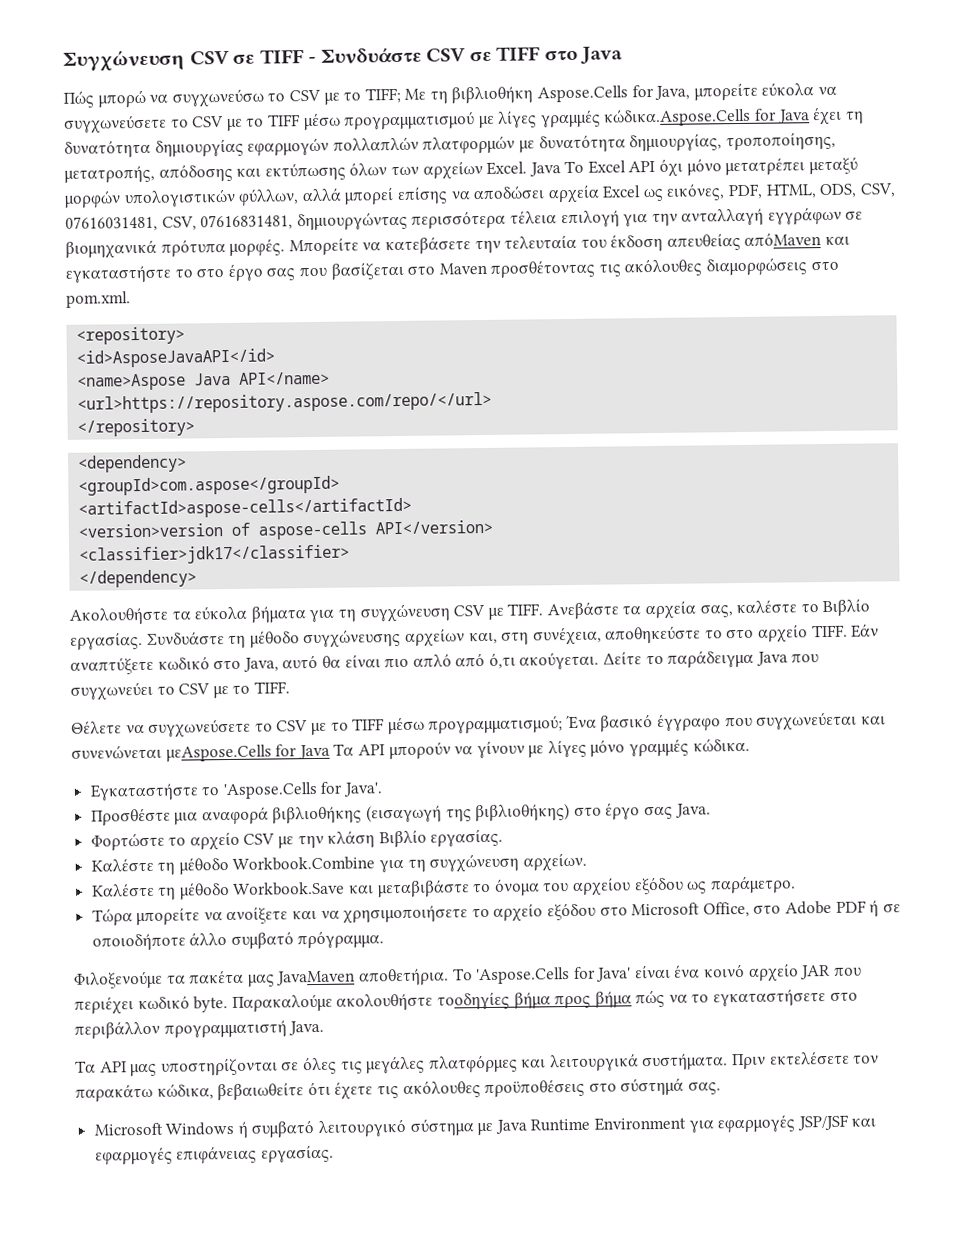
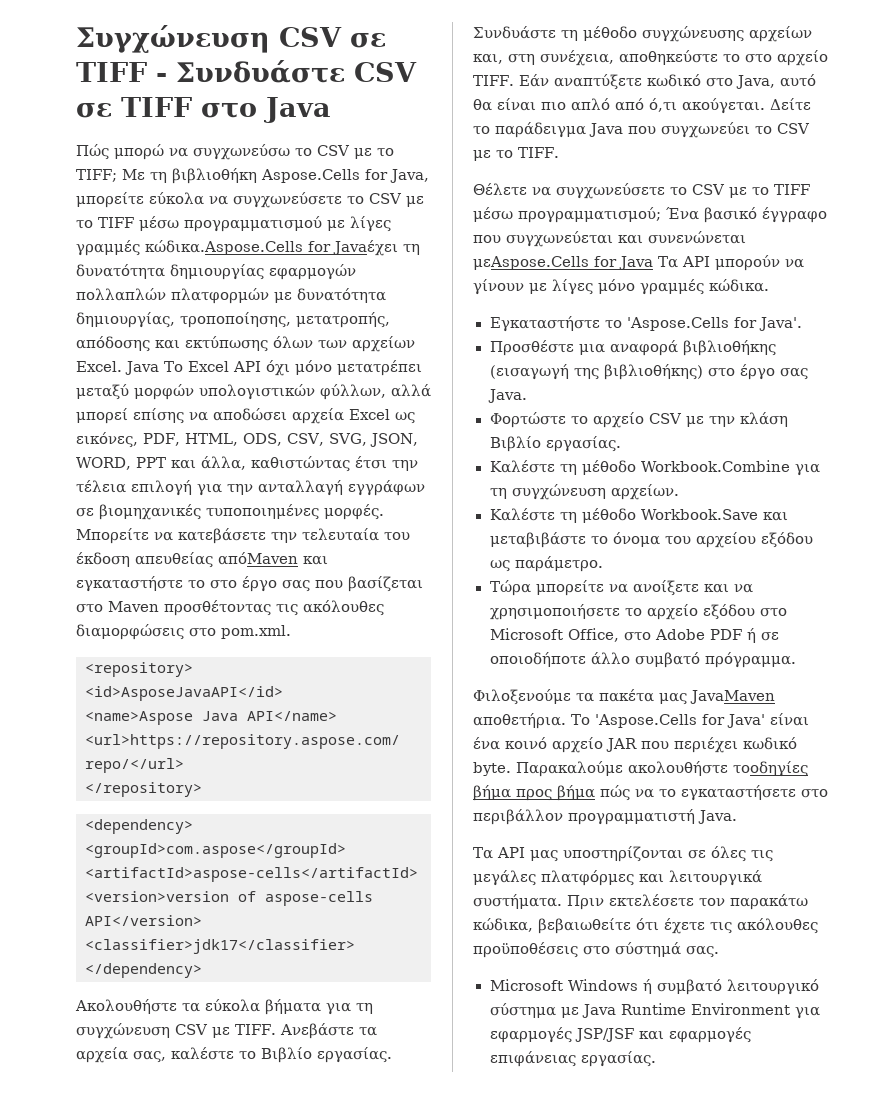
- Πώς μπορώ να συγχωνεύσω το CSV με το TIFF; Με τη βιβλιοθήκη Aspose.Cells for Java, μπορείτε εύκολα να συγχωνεύσετε το CSV με το TIFF μέσω προγραμματισμού με λίγες γραμμές κώδικα.Aspose.Cells for Java έχει τη δυνατότητα δημιουργίας εφαρμογών πολλαπλών πλατφορμών με δυνατότητα δημιουργίας, τροποποίησης, μετατροπής, απόδοσης και εκτύπωσης όλων των αρχείων Excel.
+ Πώς μπορώ να συγχωνεύσω το CSV με το TIFF; Με τη βιβλιοθήκη Aspose.Cells for Java, μπορείτε εύκολα να συγχωνεύσετε το CSV με το TIFF μέσω προγραμματισμού με λίγες γραμμές κώδικα.Aspose.Cells for Javaέχει τη δυνατότητα δημιουργίας εφαρμογών πολλαπλών πλατφορμών με δυνατότητα δημιουργίας, τροποποίησης, μετατροπής, απόδοσης και εκτύπωσης όλων των αρχείων Excel.
- Java Το Excel API όχι μόνο μετατρέπει μεταξύ μορφών υπολογιστικών φύλλων, αλλά μπορεί επίσης να αποδώσει αρχεία Excel ως εικόνες, PDF, HTML, ODS, CSV, 07616031481, CSV, 07616831481, δημιουργώντας περισσότερα τέλεια επιλογή για την ανταλλαγή εγγράφων σε βιομηχανικά πρότυπα μορφές.
+ Java Το Excel API όχι μόνο μετατρέπει μεταξύ μορφών υπολογιστικών φύλλων, αλλά μπορεί επίσης να αποδώσει αρχεία Excel ως εικόνες, PDF, HTML, ODS, CSV, SVG, JSON, WORD, PPT και άλλα, καθιστώντας έτσι την τέλεια επιλογή για την ανταλλαγή εγγράφων σε βιομηχανικές τυποποιημένες μορφές.

